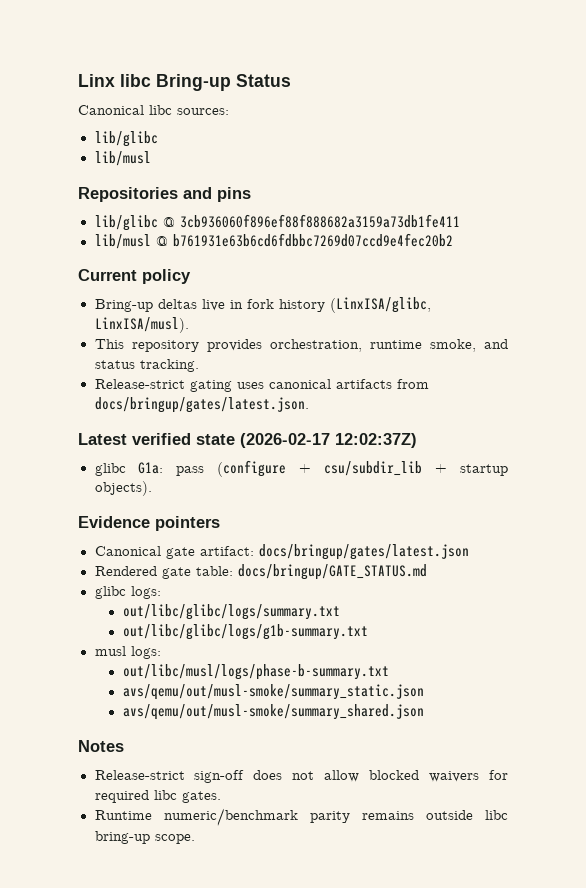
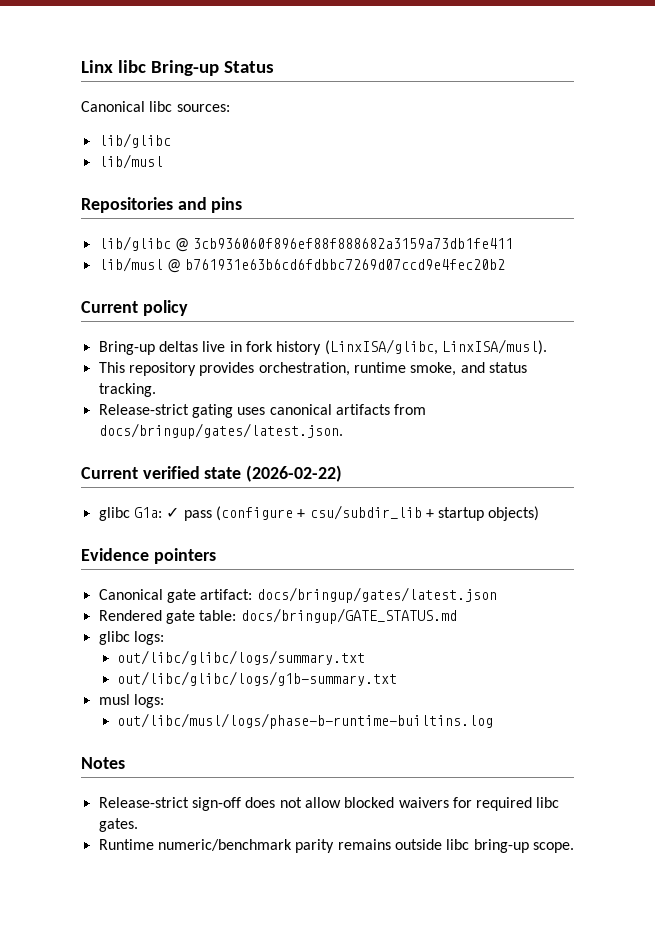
- Latest verified state (2026-02-17 12:02:37Z)
+ Current verified state (2026-02-22)
- glibc G1a: pass (configure + csu/subdir_lib + startup objects).
+ glibc G1a: ✓ pass (configure + csu/subdir_lib + startup objects)
- out/libc/musl/logs/phase-b-summary.txt
- avs/qemu/out/musl-smoke/summary_static.json
- avs/qemu/out/musl-smoke/summary_shared.json
+ out/libc/musl/logs/phase-b-runtime-builtins.log

